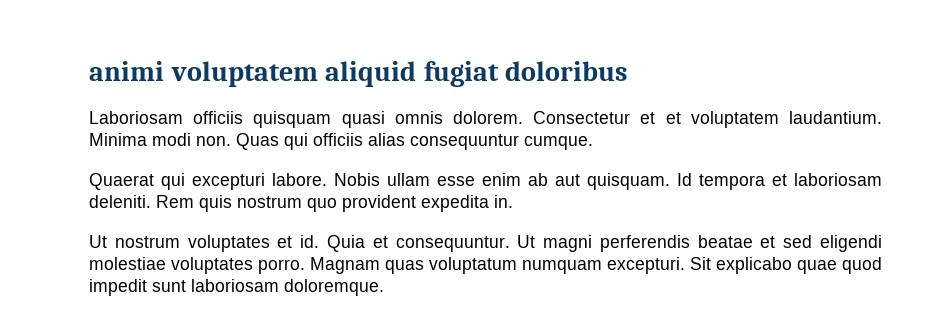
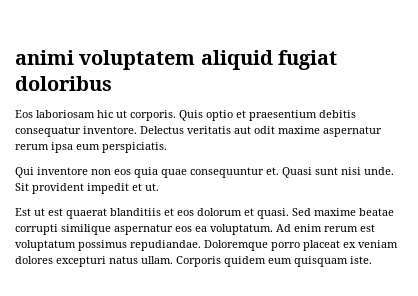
- Laboriosam officiis quisquam quasi omnis dolorem. Consectetur et et voluptatem laudantium. Minima modi non. Quas qui officiis alias consequuntur cumque.
- Quaerat qui excepturi labore. Nobis ullam esse enim ab aut quisquam. Id tempora et laboriosam deleniti. Rem quis nostrum quo provident expedita in.
- Ut nostrum voluptates et id. Quia et consequuntur. Ut magni perferendis beatae et sed eligendi molestiae voluptates porro. Magnam quas voluptatum numquam excepturi. Sit explicabo quae quod impedit sunt laboriosam doloremque.
+ Eos laboriosam hic ut corporis. Quis optio et praesentium debitis consequatur inventore. Delectus veritatis aut odit maxime aspernatur rerum ipsa eum perspiciatis.
+ Qui inventore non eos quia quae consequuntur et. Quasi sunt nisi unde. Sit provident impedit et ut.
+ Est ut est quaerat blanditiis et eos dolorum et quasi. Sed maxime beatae corrupti similique aspernatur eos ea voluptatum. Ad enim rerum est voluptatum possimus repudiandae. Doloremque porro placeat ex veniam dolores excepturi natus ullam. Corporis quidem eum quisquam iste.

